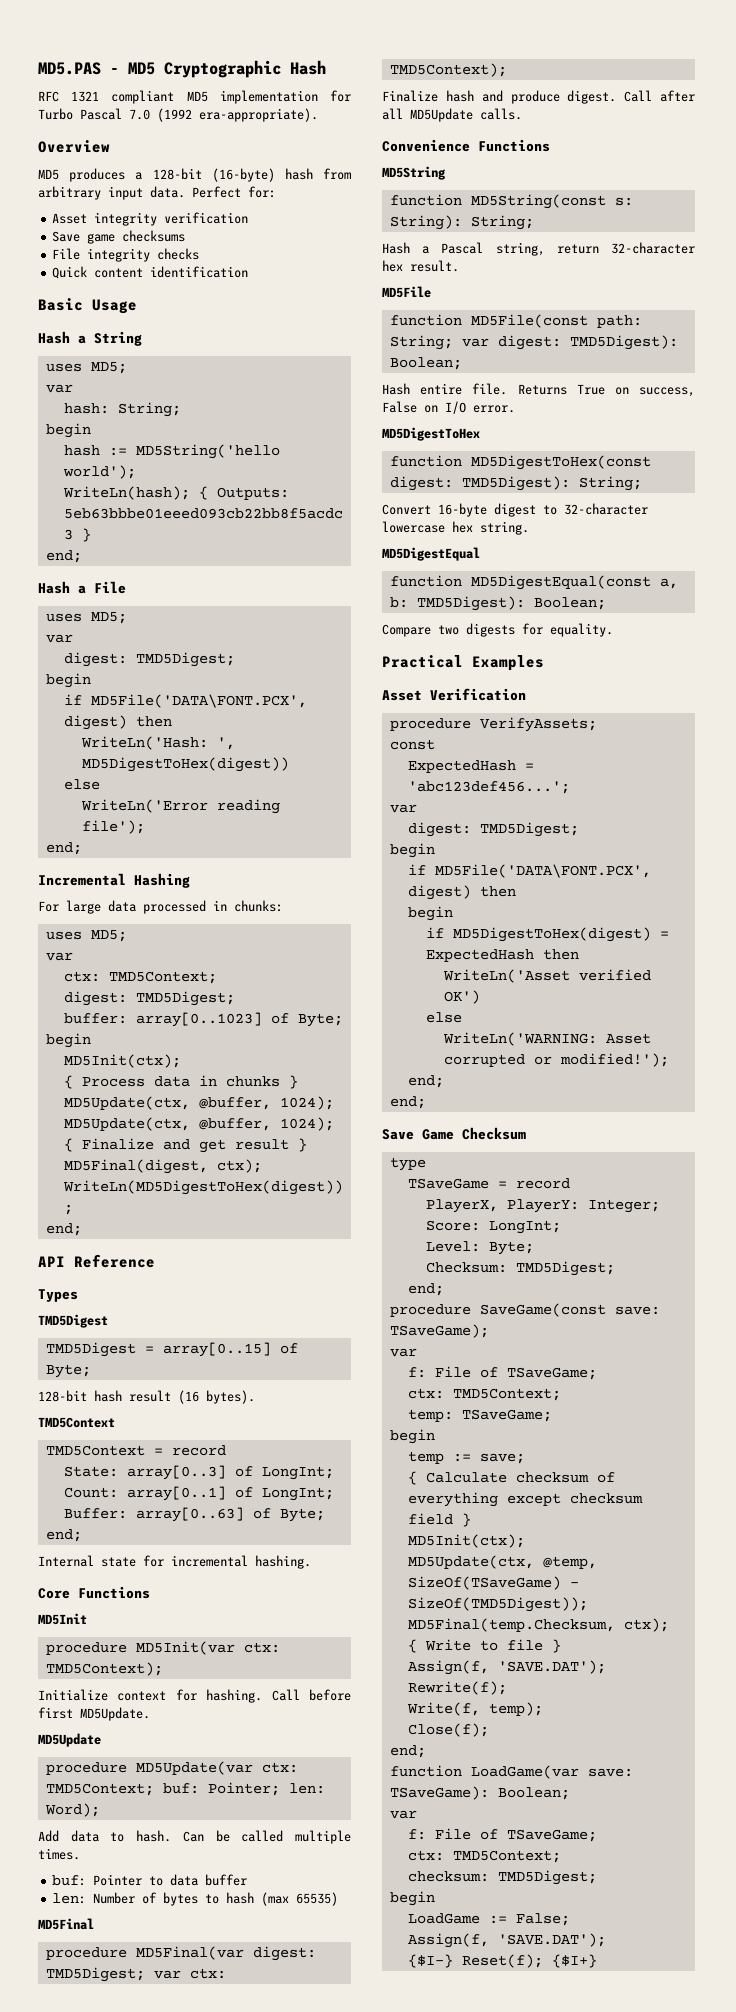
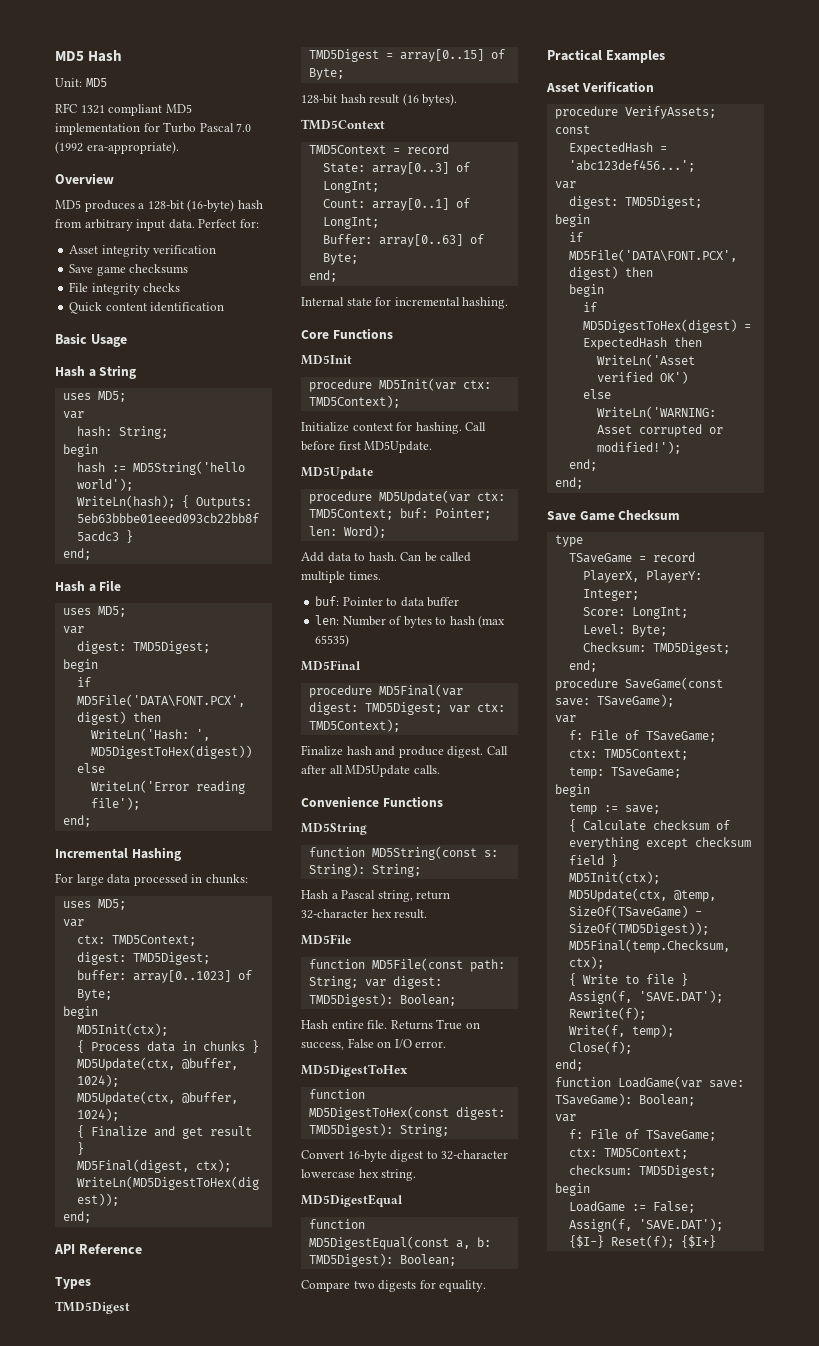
- MD5.PAS - MD5 Cryptographic Hash
+ MD5 Hash
+ Unit: MD5

